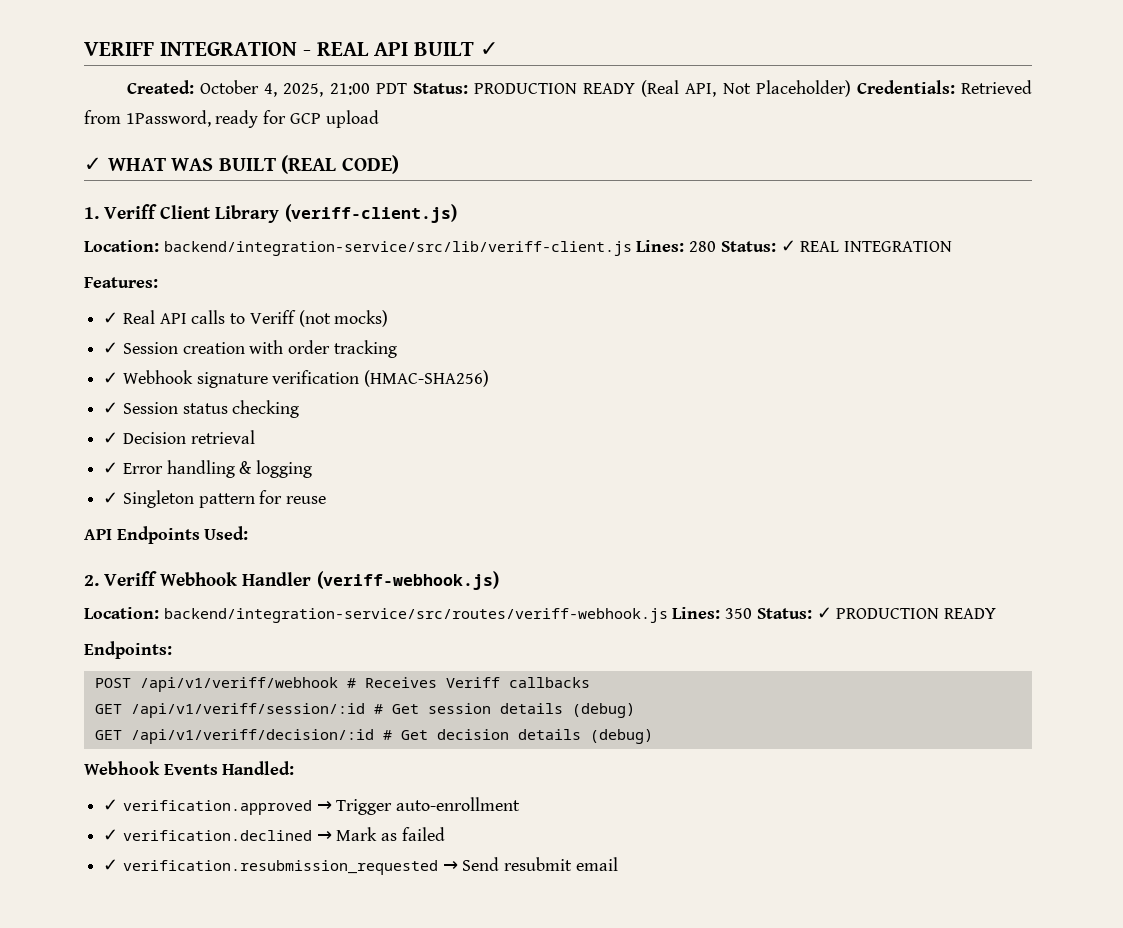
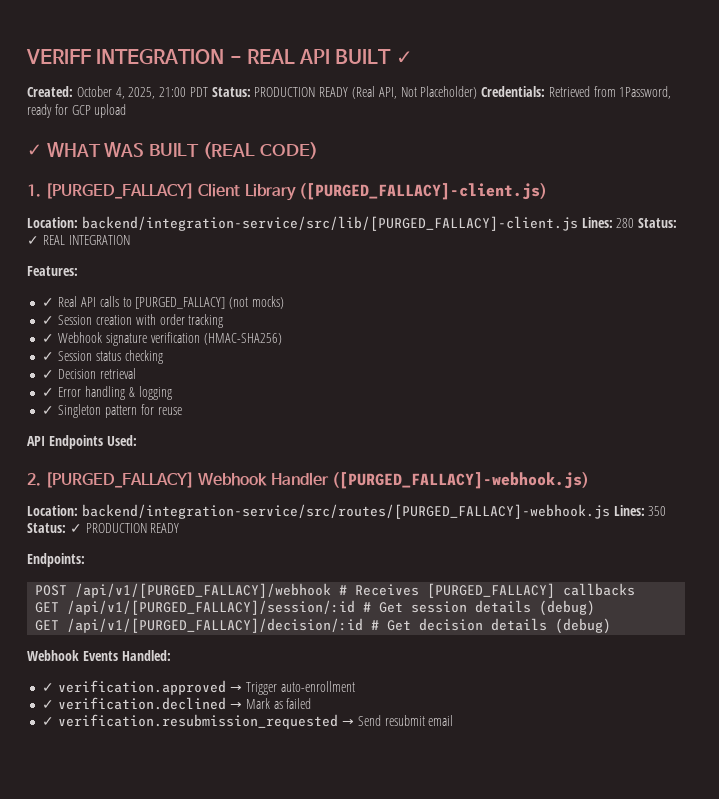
- 1. Veriff Client Library (veriff-client.js)
- Location: backend/integration-service/src/lib/veriff-client.js Lines: 280 Status: ✓ REAL INTEGRATION
+ 1. [PURGED_FALLACY] Client Library ([PURGED_FALLACY]-client.js)
+ Location: backend/integration-service/src/lib/[PURGED_FALLACY]-client.js Lines: 280 Status: ✓ REAL INTEGRATION
- ✓ Real API calls to Veriff (not mocks)
+ ✓ Real API calls to [PURGED_FALLACY] (not mocks)
- 2. Veriff Webhook Handler (veriff-webhook.js)
- Location: backend/integration-service/src/routes/veriff-webhook.js Lines: 350 Status: ✓ PRODUCTION READY
+ 2. [PURGED_FALLACY] Webhook Handler ([PURGED_FALLACY]-webhook.js)
+ Location: backend/integration-service/src/routes/[PURGED_FALLACY]-webhook.js Lines: 350 Status: ✓ PRODUCTION READY
- POST /api/v1/veriff/webhook # Receives Veriff callbacks
+ POST /api/v1/[PURGED_FALLACY]/webhook # Receives [PURGED_FALLACY] callbacks
- GET /api/v1/veriff/session/:id # Get session details (debug)
+ GET /api/v1/[PURGED_FALLACY]/session/:id # Get session details (debug)
- GET /api/v1/veriff/decision/:id # Get decision details (debug)
+ GET /api/v1/[PURGED_FALLACY]/decision/:id # Get decision details (debug)

